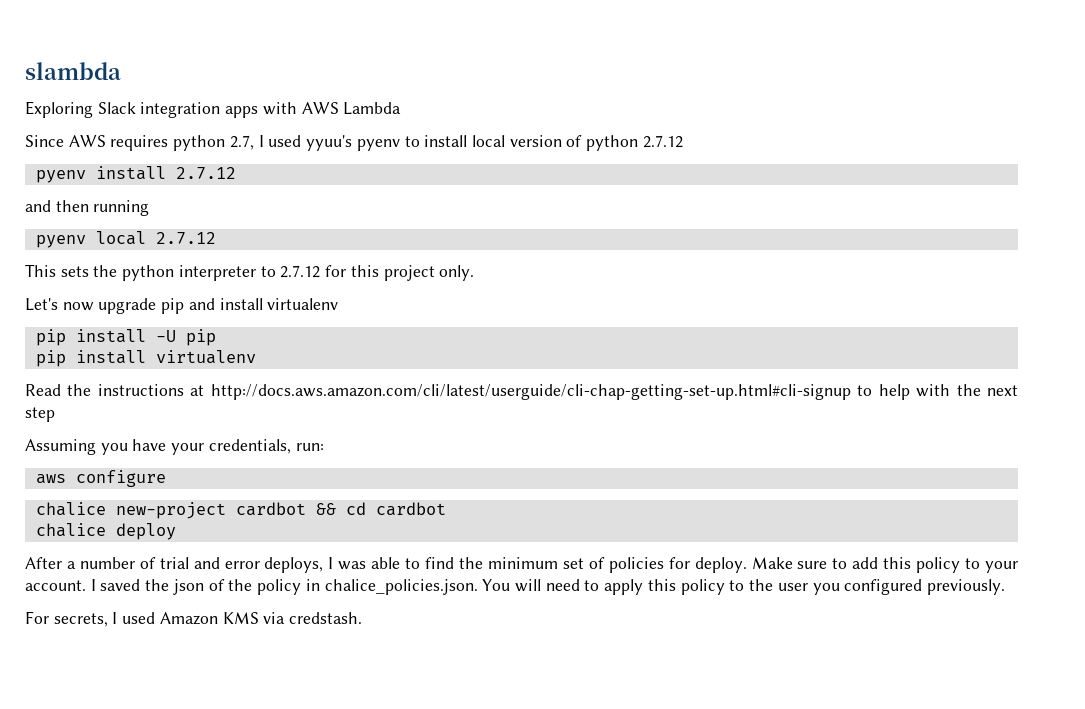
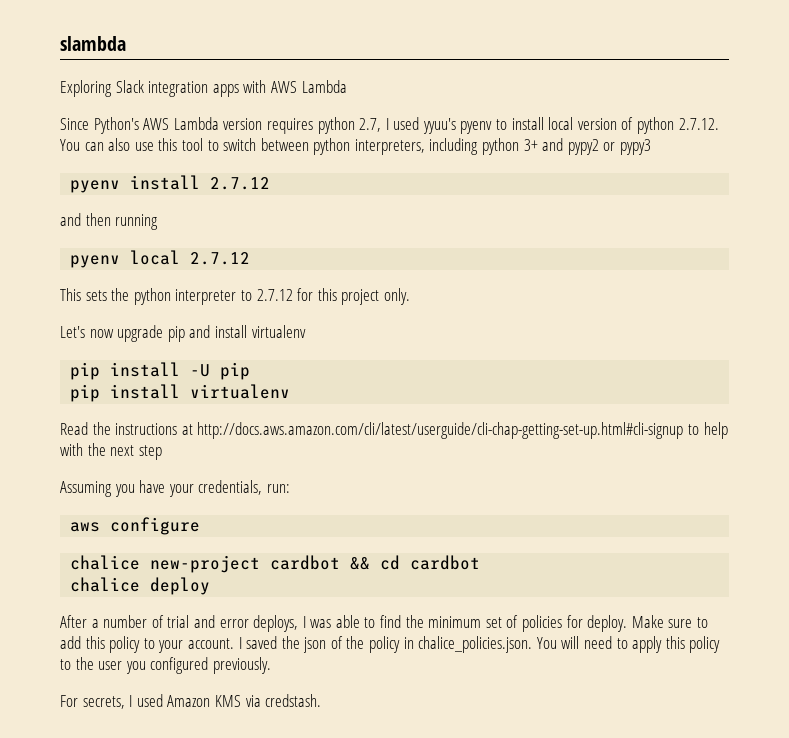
- Since AWS requires python 2.7, I used yyuu's pyenv to install local version of python 2.7.12
+ Since Python's AWS Lambda version requires python 2.7, I used yyuu's pyenv to install local version of python 2.7.12. You can also use this tool to switch between python interpreters, including python 3+ and pypy2 or pypy3

